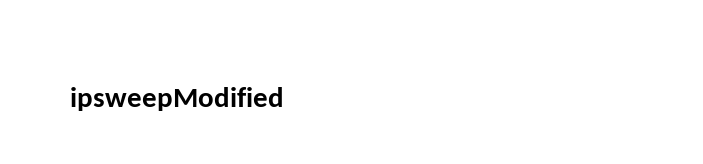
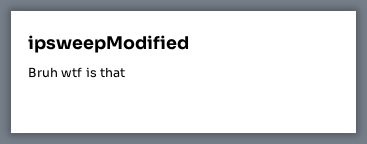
+ Bruh wtf is that

